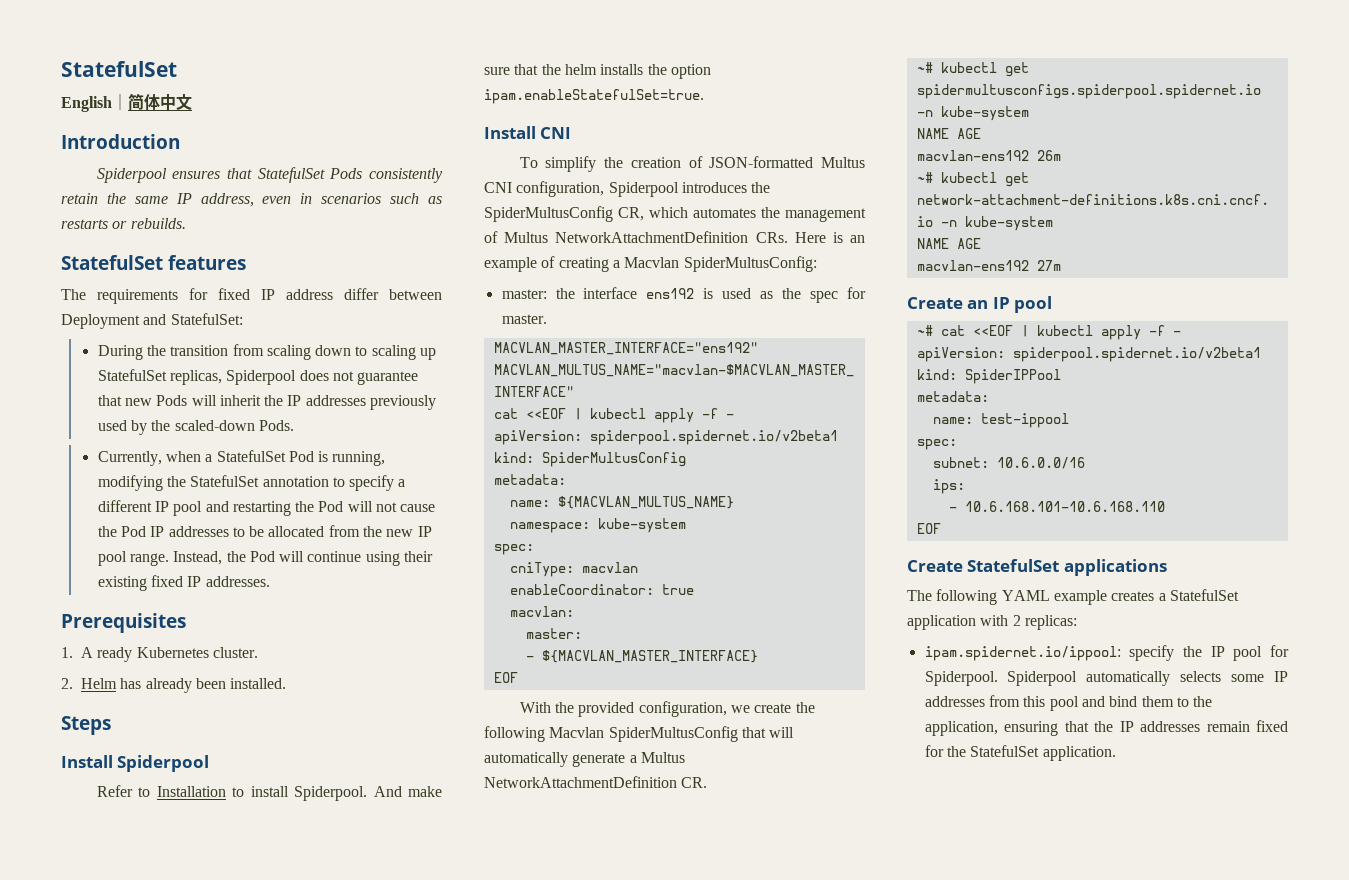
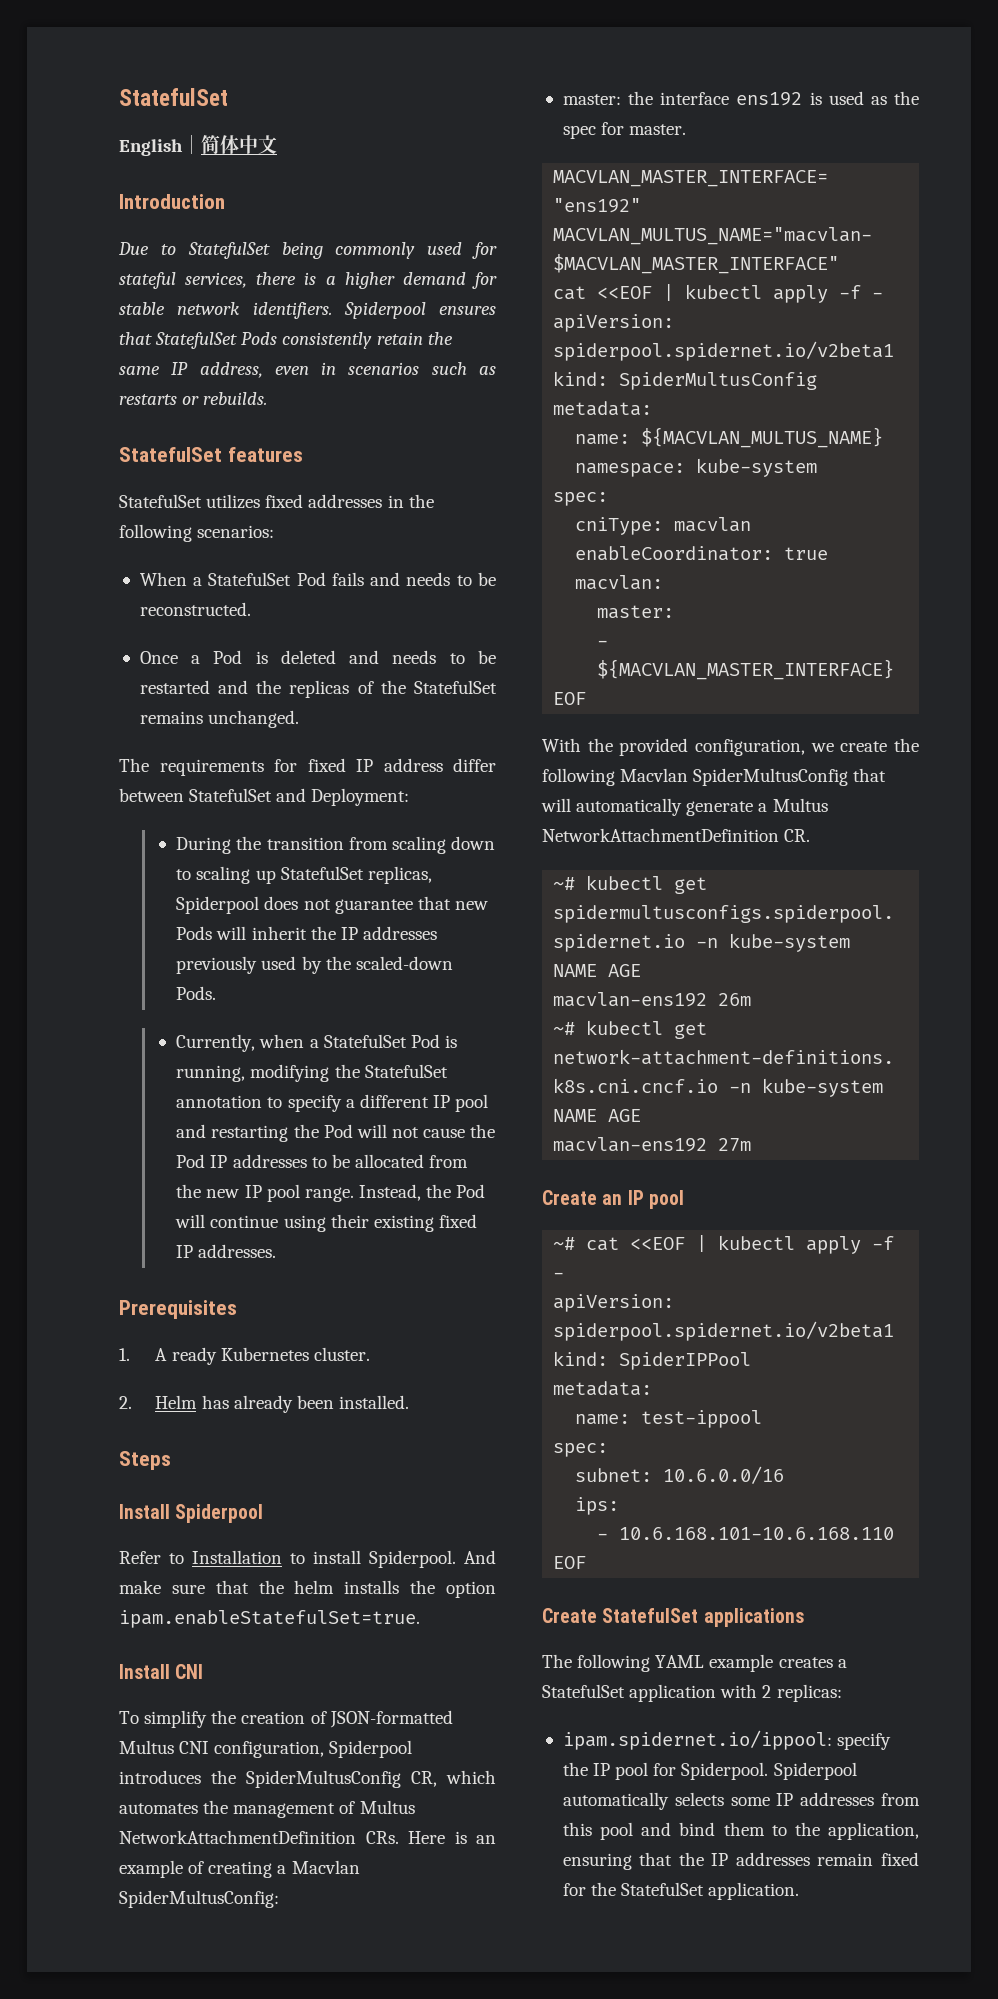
+ Due to StatefulSet being commonly used for stateful services, there is a higher demand for stable network identifiers.
+ StatefulSet utilizes fixed addresses in the following scenarios:
+ When a StatefulSet Pod fails and needs to be reconstructed.
+ Once a Pod is deleted and needs to be restarted and the replicas of the StatefulSet remains unchanged.
- The requirements for fixed IP address differ between Deployment and StatefulSet:
+ The requirements for fixed IP address differ between StatefulSet and Deployment:

